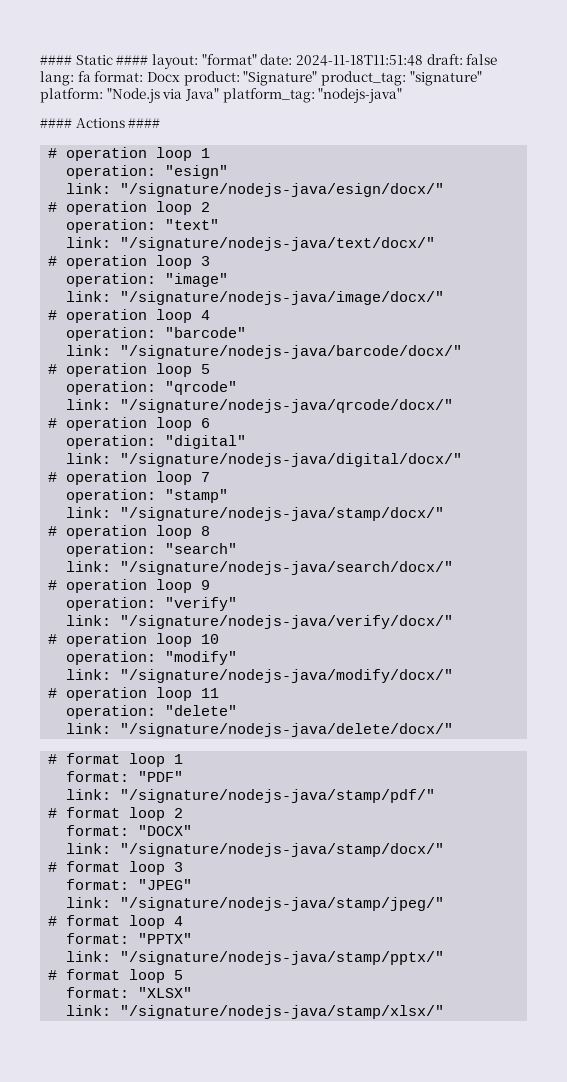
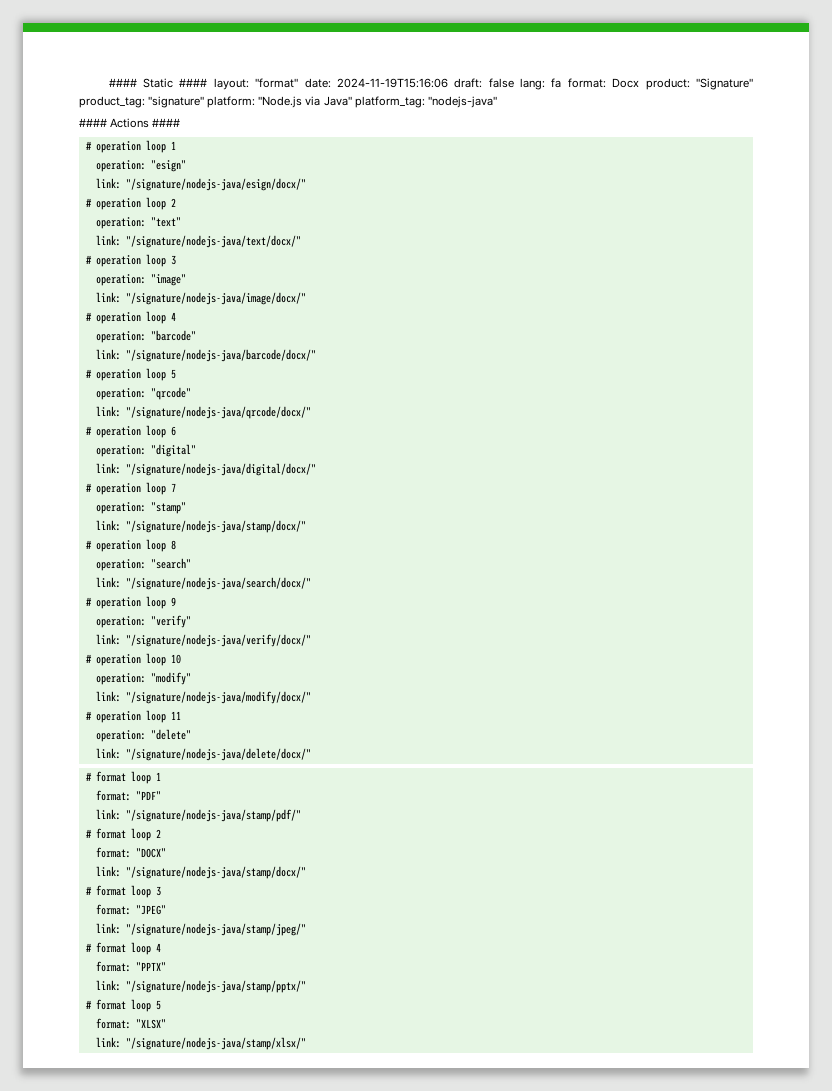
- #### Static #### layout: "format" date: 2024-11-18T11:51:48 draft: false lang: fa format: Docx product: "Signature" product_tag: "signature" platform: "Node.js via Java" platform_tag: "nodejs-java"
+ #### Static #### layout: "format" date: 2024-11-19T15:16:06 draft: false lang: fa format: Docx product: "Signature" product_tag: "signature" platform: "Node.js via Java" platform_tag: "nodejs-java"

